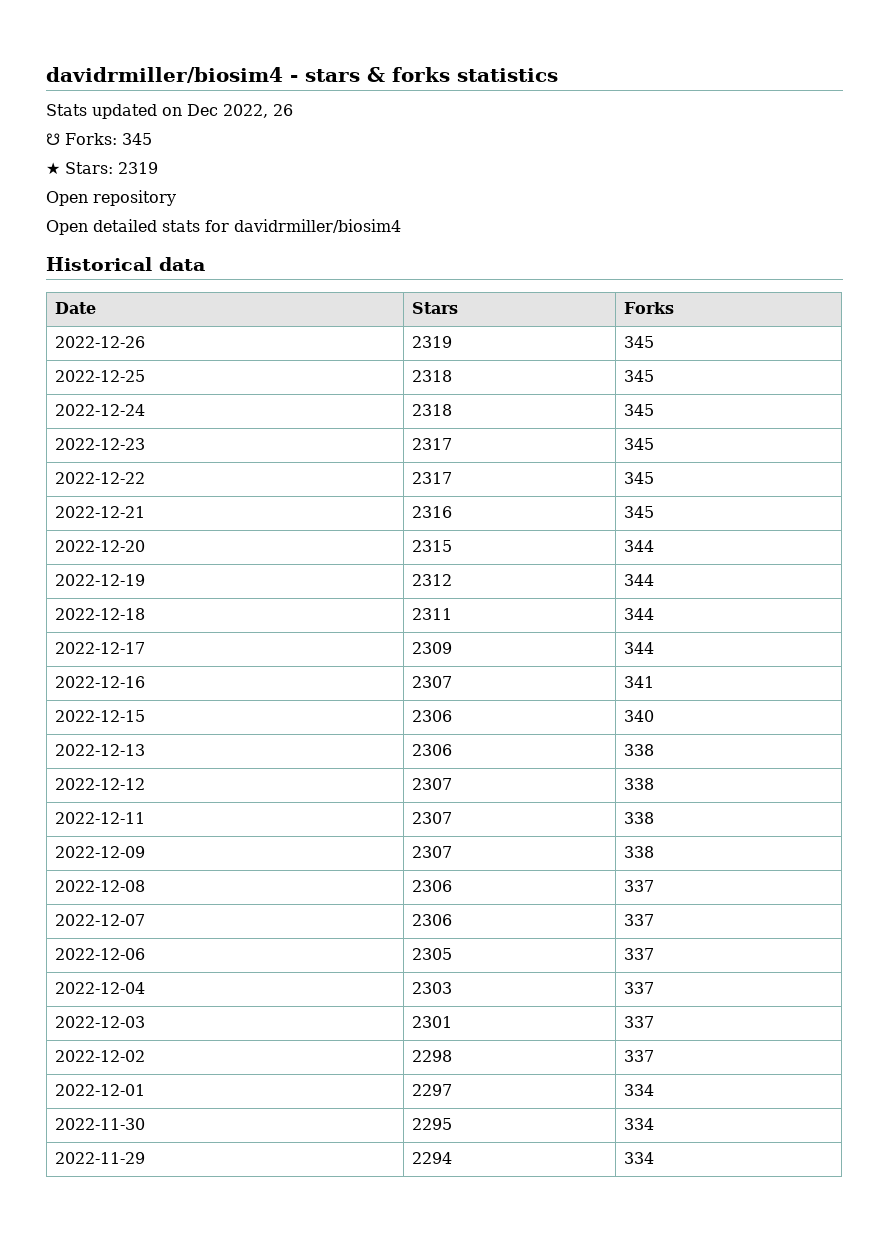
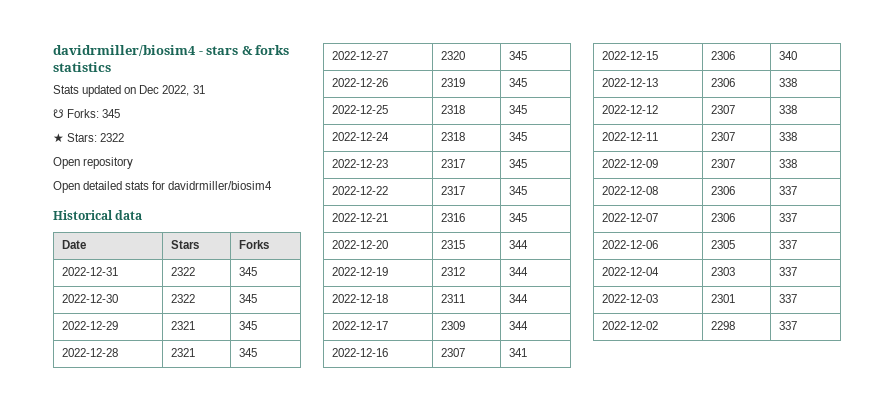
- Stats updated on Dec 2022, 26
+ Stats updated on Dec 2022, 31
- ★ Stars: 2319
+ ★ Stars: 2322
+ 2022-12-31 | 2322 | 345
+ 2022-12-30 | 2322 | 345
+ 2022-12-29 | 2321 | 345
+ 2022-12-28 | 2321 | 345
+ 2022-12-27 | 2320 | 345
- 2022-12-01 | 2297 | 334
- 2022-11-30 | 2295 | 334
- 2022-11-29 | 2294 | 334

